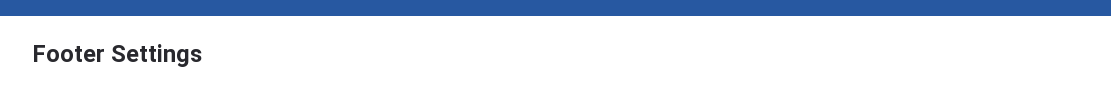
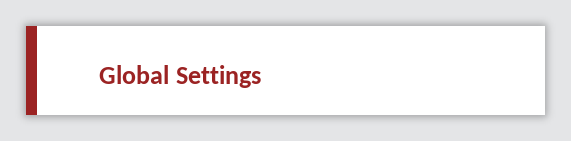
- Footer Settings
+ Global Settings

